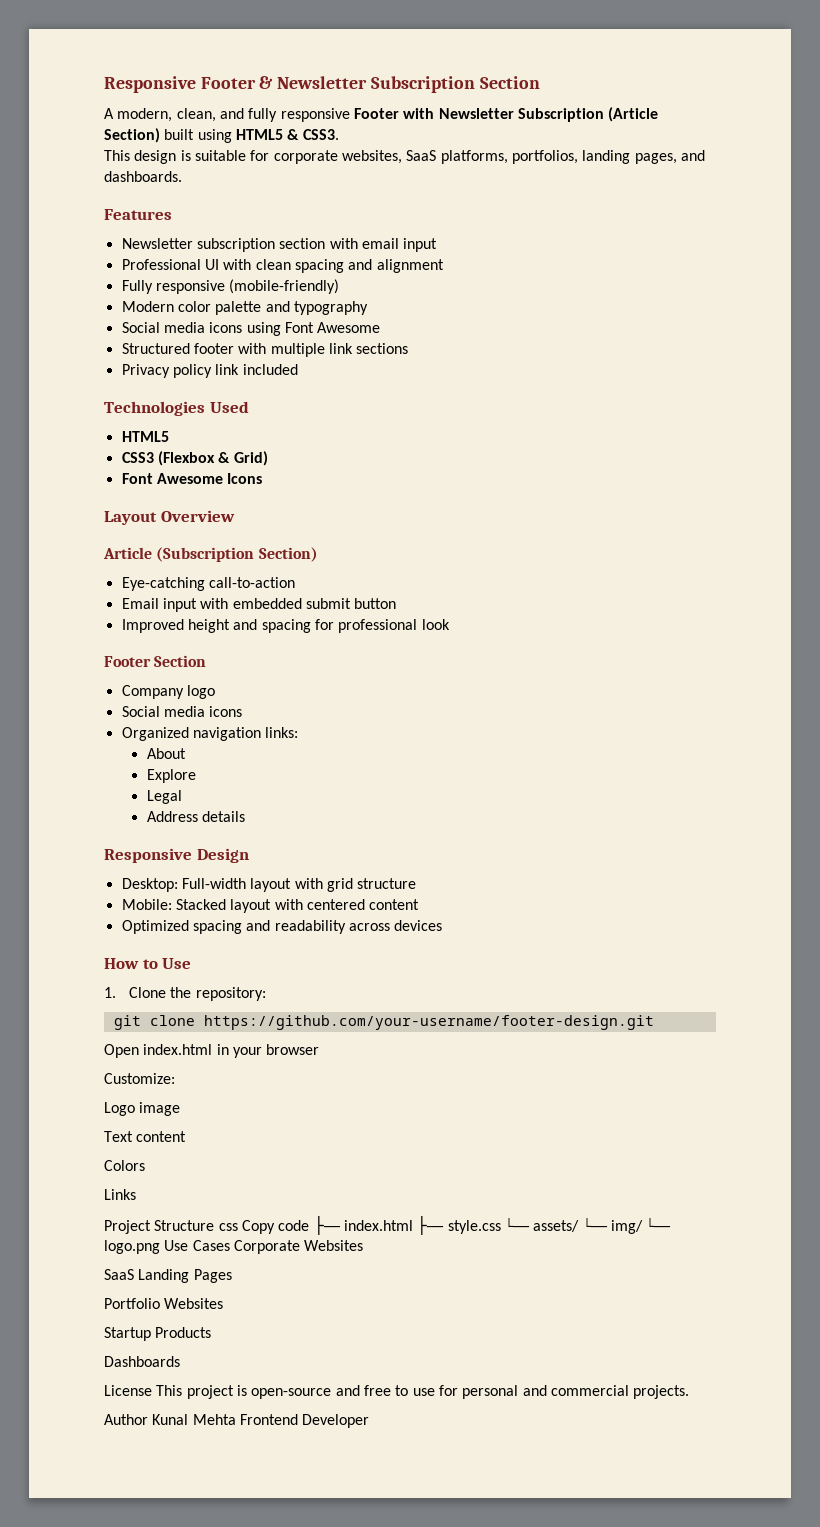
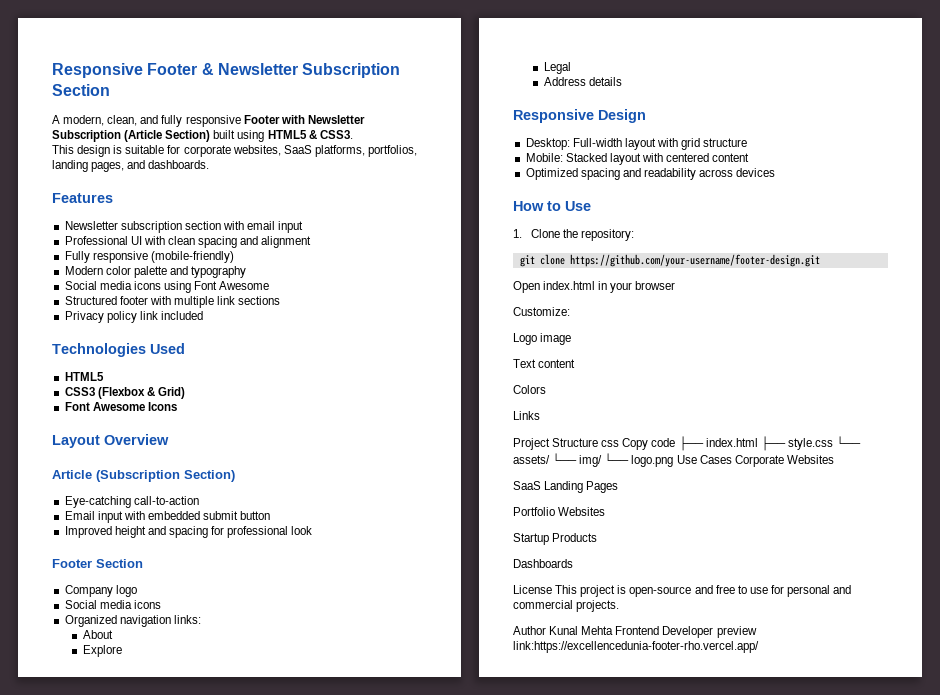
- Author Kunal Mehta Frontend Developer
+ Author Kunal Mehta Frontend Developer preview link:https://excellencedunia-footer-rho.vercel.app/

